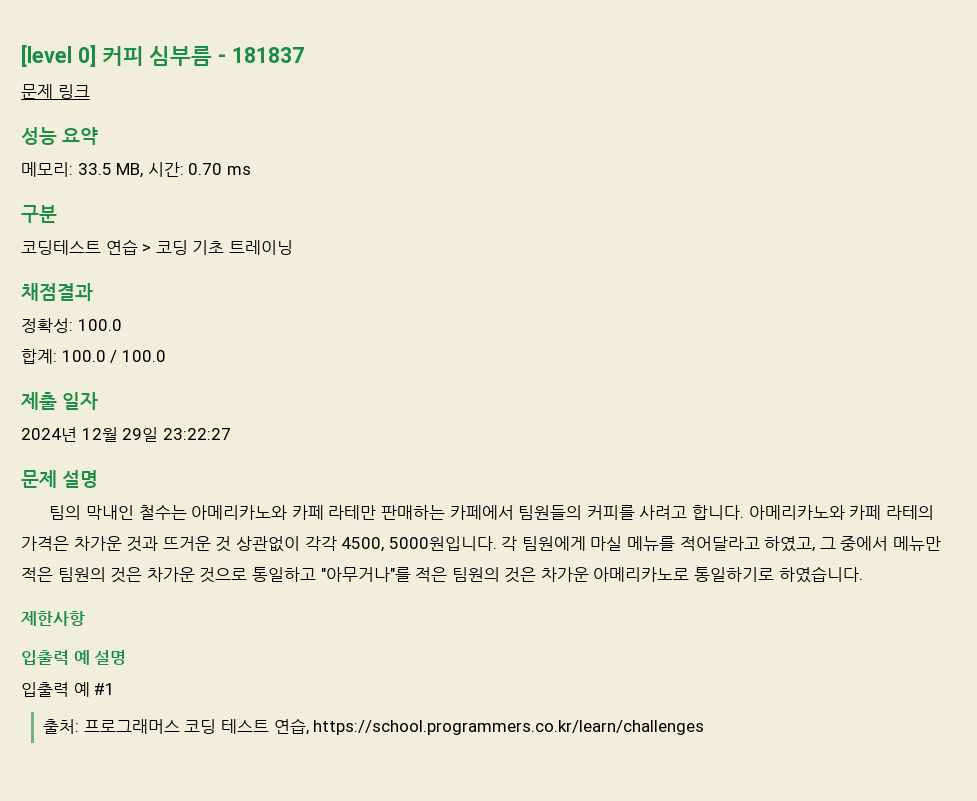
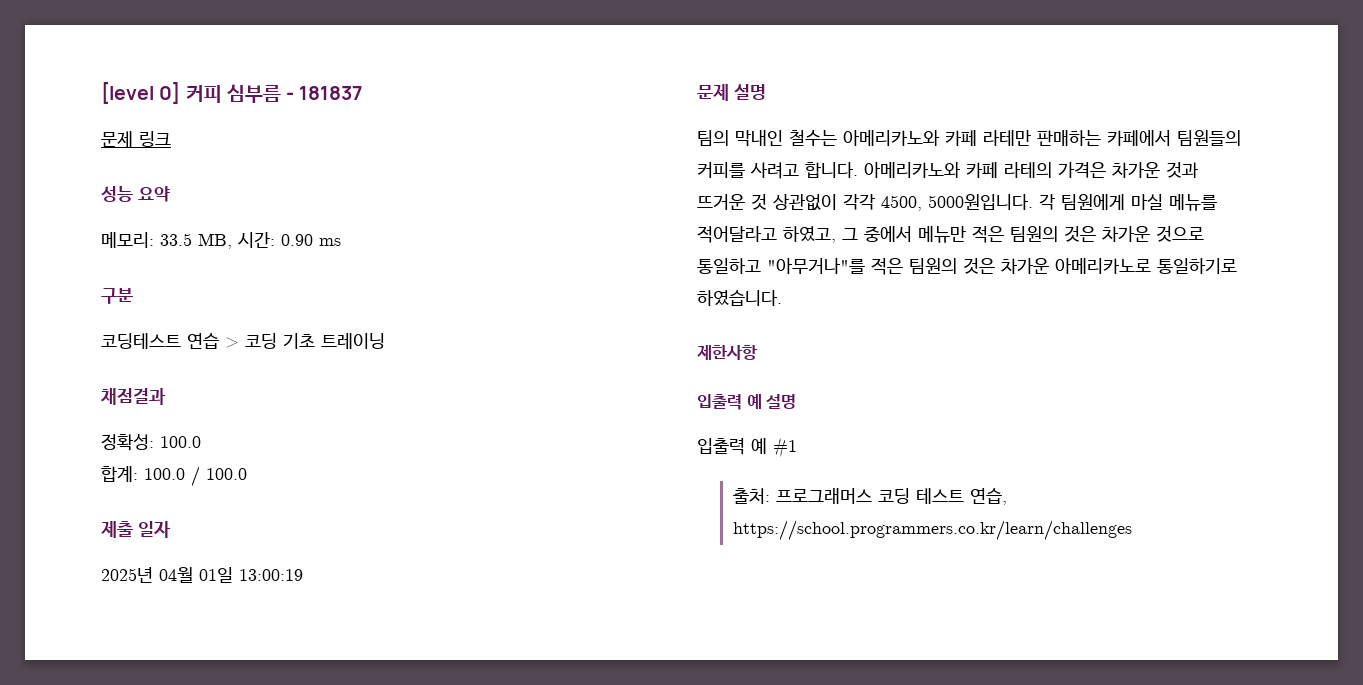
- 메모리: 33.5 MB, 시간: 0.70 ms
+ 메모리: 33.5 MB, 시간: 0.90 ms
- 2024년 12월 29일 23:22:27
+ 2025년 04월 01일 13:00:19

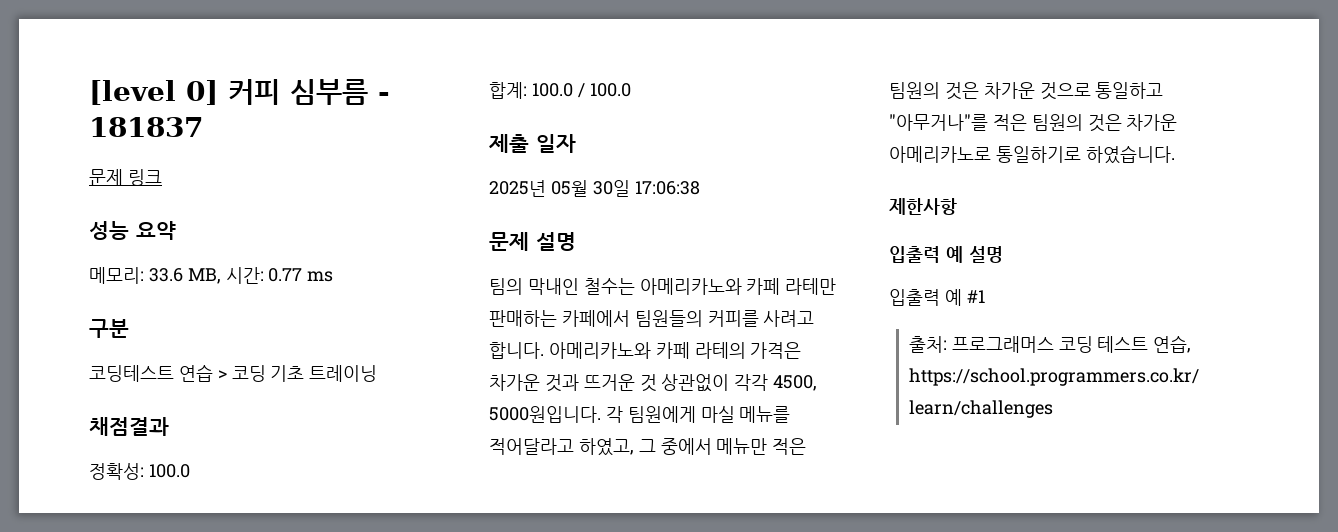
- 메모리: 33.5 MB, 시간: 0.90 ms
+ 메모리: 33.6 MB, 시간: 0.77 ms
- 2025년 04월 01일 13:00:19
+ 2025년 05월 30일 17:06:38

